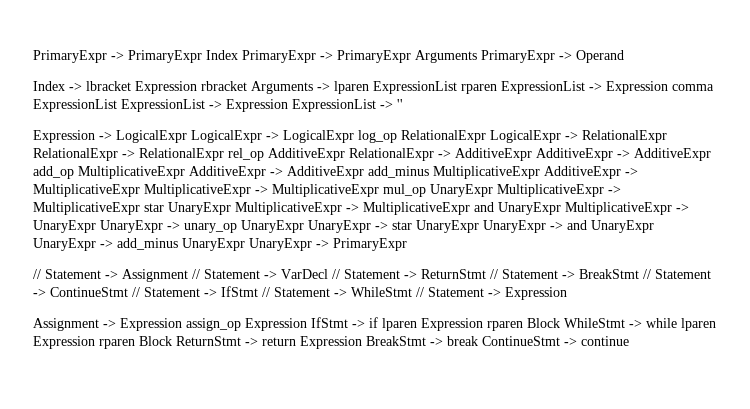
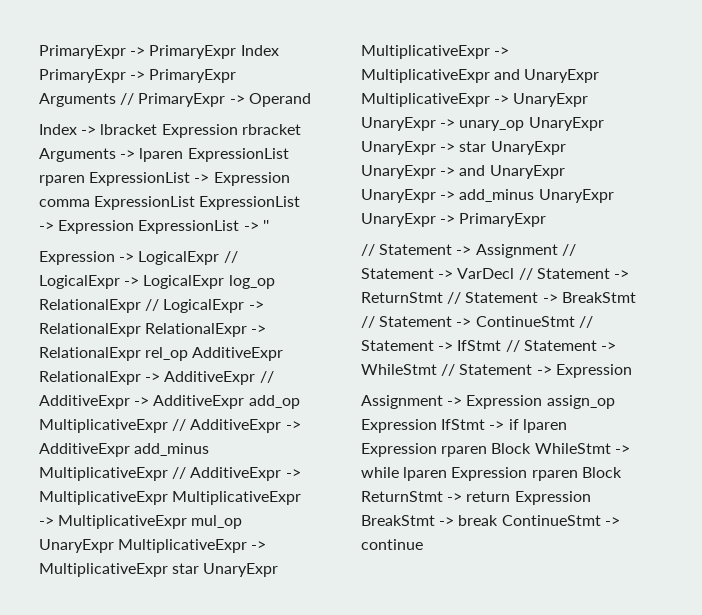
- PrimaryExpr -> PrimaryExpr Index PrimaryExpr -> PrimaryExpr Arguments PrimaryExpr -> Operand
+ PrimaryExpr -> PrimaryExpr Index PrimaryExpr -> PrimaryExpr Arguments // PrimaryExpr -> Operand
- Expression -> LogicalExpr LogicalExpr -> LogicalExpr log_op RelationalExpr LogicalExpr -> RelationalExpr RelationalExpr -> RelationalExpr rel_op AdditiveExpr RelationalExpr -> AdditiveExpr AdditiveExpr -> AdditiveExpr add_op MultiplicativeExpr AdditiveExpr -> AdditiveExpr add_minus MultiplicativeExpr AdditiveExpr -> MultiplicativeExpr MultiplicativeExpr -> MultiplicativeExpr mul_op UnaryExpr MultiplicativeExpr -> MultiplicativeExpr star UnaryExpr MultiplicativeExpr -> MultiplicativeExpr and UnaryExpr MultiplicativeExpr -> UnaryExpr UnaryExpr -> unary_op UnaryExpr UnaryExpr -> star UnaryExpr UnaryExpr -> and UnaryExpr UnaryExpr -> add_minus UnaryExpr UnaryExpr -> PrimaryExpr
+ Expression -> LogicalExpr // LogicalExpr -> LogicalExpr log_op RelationalExpr // LogicalExpr -> RelationalExpr RelationalExpr -> RelationalExpr rel_op AdditiveExpr RelationalExpr -> AdditiveExpr // AdditiveExpr -> AdditiveExpr add_op MultiplicativeExpr // AdditiveExpr -> AdditiveExpr add_minus MultiplicativeExpr // AdditiveExpr -> MultiplicativeExpr MultiplicativeExpr -> MultiplicativeExpr mul_op UnaryExpr MultiplicativeExpr -> MultiplicativeExpr star UnaryExpr MultiplicativeExpr -> MultiplicativeExpr and UnaryExpr MultiplicativeExpr -> UnaryExpr UnaryExpr -> unary_op UnaryExpr UnaryExpr -> star UnaryExpr UnaryExpr -> and UnaryExpr UnaryExpr -> add_minus UnaryExpr UnaryExpr -> PrimaryExpr

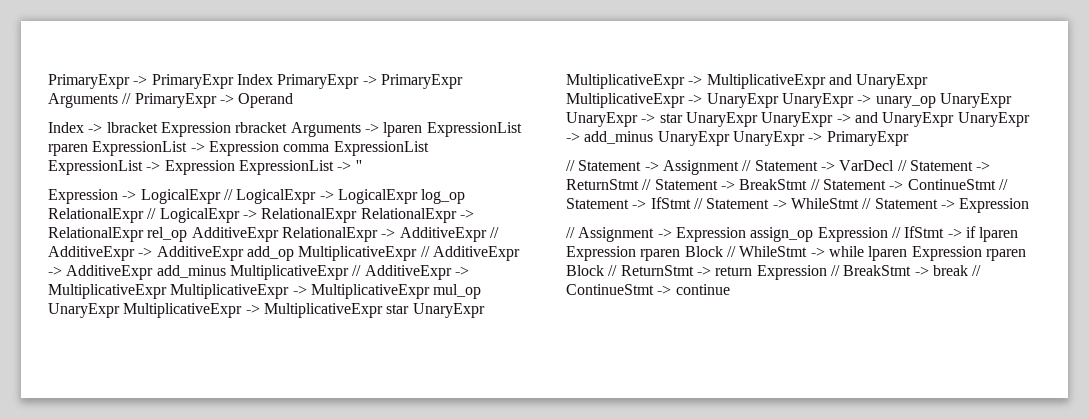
- Assignment -> Expression assign_op Expression IfStmt -> if lparen Expression rparen Block WhileStmt -> while lparen Expression rparen Block ReturnStmt -> return Expression BreakStmt -> break ContinueStmt -> continue
+ // Assignment -> Expression assign_op Expression // IfStmt -> if lparen Expression rparen Block // WhileStmt -> while lparen Expression rparen Block // ReturnStmt -> return Expression // BreakStmt -> break // ContinueStmt -> continue

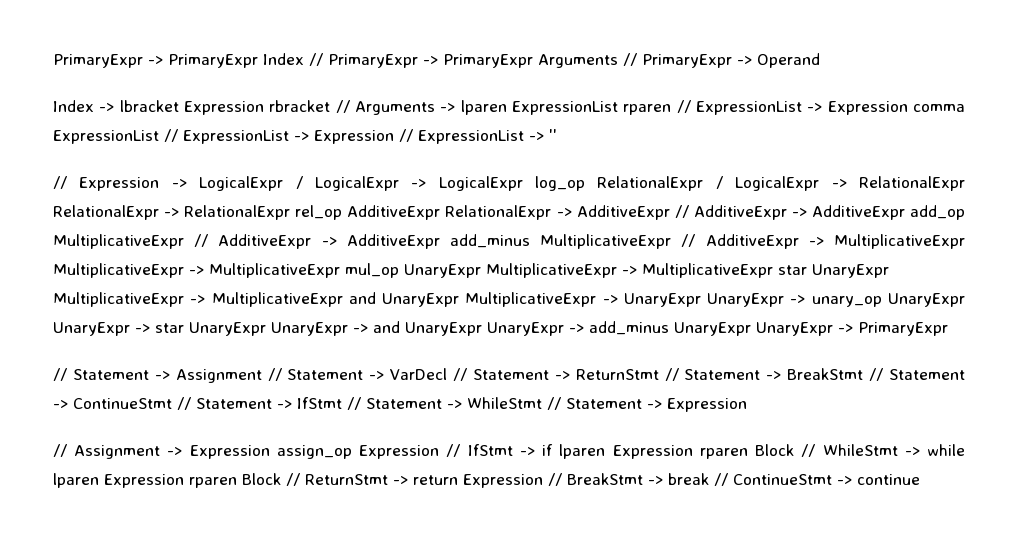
- PrimaryExpr -> PrimaryExpr Index PrimaryExpr -> PrimaryExpr Arguments // PrimaryExpr -> Operand
+ PrimaryExpr -> PrimaryExpr Index // PrimaryExpr -> PrimaryExpr Arguments // PrimaryExpr -> Operand
- Index -> lbracket Expression rbracket Arguments -> lparen ExpressionList rparen ExpressionList -> Expression comma ExpressionList ExpressionList -> Expression ExpressionList -> ''
+ Index -> lbracket Expression rbracket // Arguments -> lparen ExpressionList rparen // ExpressionList -> Expression comma ExpressionList // ExpressionList -> Expression // ExpressionList -> ''
- Expression -> LogicalExpr // LogicalExpr -> LogicalExpr log_op RelationalExpr // LogicalExpr -> RelationalExpr RelationalExpr -> RelationalExpr rel_op AdditiveExpr RelationalExpr -> AdditiveExpr // AdditiveExpr -> AdditiveExpr add_op MultiplicativeExpr // AdditiveExpr -> AdditiveExpr add_minus MultiplicativeExpr // AdditiveExpr -> MultiplicativeExpr MultiplicativeExpr -> MultiplicativeExpr mul_op UnaryExpr MultiplicativeExpr -> MultiplicativeExpr star UnaryExpr MultiplicativeExpr -> MultiplicativeExpr and UnaryExpr MultiplicativeExpr -> UnaryExpr UnaryExpr -> unary_op UnaryExpr UnaryExpr -> star UnaryExpr UnaryExpr -> and UnaryExpr UnaryExpr -> add_minus UnaryExpr UnaryExpr -> PrimaryExpr
+ // Expression -> LogicalExpr / LogicalExpr -> LogicalExpr log_op RelationalExpr / LogicalExpr -> RelationalExpr RelationalExpr -> RelationalExpr rel_op AdditiveExpr RelationalExpr -> AdditiveExpr // AdditiveExpr -> AdditiveExpr add_op MultiplicativeExpr // AdditiveExpr -> AdditiveExpr add_minus MultiplicativeExpr // AdditiveExpr -> MultiplicativeExpr MultiplicativeExpr -> MultiplicativeExpr mul_op UnaryExpr MultiplicativeExpr -> MultiplicativeExpr star UnaryExpr MultiplicativeExpr -> MultiplicativeExpr and UnaryExpr MultiplicativeExpr -> UnaryExpr UnaryExpr -> unary_op UnaryExpr UnaryExpr -> star UnaryExpr UnaryExpr -> and UnaryExpr UnaryExpr -> add_minus UnaryExpr UnaryExpr -> PrimaryExpr

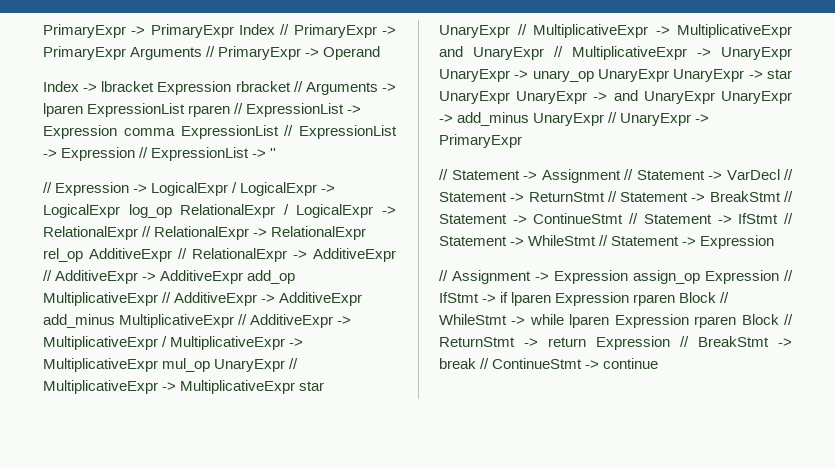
- // Expression -> LogicalExpr / LogicalExpr -> LogicalExpr log_op RelationalExpr / LogicalExpr -> RelationalExpr RelationalExpr -> RelationalExpr rel_op AdditiveExpr RelationalExpr -> AdditiveExpr // AdditiveExpr -> AdditiveExpr add_op MultiplicativeExpr // AdditiveExpr -> AdditiveExpr add_minus MultiplicativeExpr // AdditiveExpr -> MultiplicativeExpr MultiplicativeExpr -> MultiplicativeExpr mul_op UnaryExpr MultiplicativeExpr -> MultiplicativeExpr star UnaryExpr MultiplicativeExpr -> MultiplicativeExpr and UnaryExpr MultiplicativeExpr -> UnaryExpr UnaryExpr -> unary_op UnaryExpr UnaryExpr -> star UnaryExpr UnaryExpr -> and UnaryExpr UnaryExpr -> add_minus UnaryExpr UnaryExpr -> PrimaryExpr
+ // Expression -> LogicalExpr / LogicalExpr -> LogicalExpr log_op RelationalExpr / LogicalExpr -> RelationalExpr // RelationalExpr -> RelationalExpr rel_op AdditiveExpr // RelationalExpr -> AdditiveExpr // AdditiveExpr -> AdditiveExpr add_op MultiplicativeExpr // AdditiveExpr -> AdditiveExpr add_minus MultiplicativeExpr // AdditiveExpr -> MultiplicativeExpr / MultiplicativeExpr -> MultiplicativeExpr mul_op UnaryExpr // MultiplicativeExpr -> MultiplicativeExpr star UnaryExpr // MultiplicativeExpr -> MultiplicativeExpr and UnaryExpr // MultiplicativeExpr -> UnaryExpr UnaryExpr -> unary_op UnaryExpr UnaryExpr -> star UnaryExpr UnaryExpr -> and UnaryExpr UnaryExpr -> add_minus UnaryExpr // UnaryExpr -> PrimaryExpr

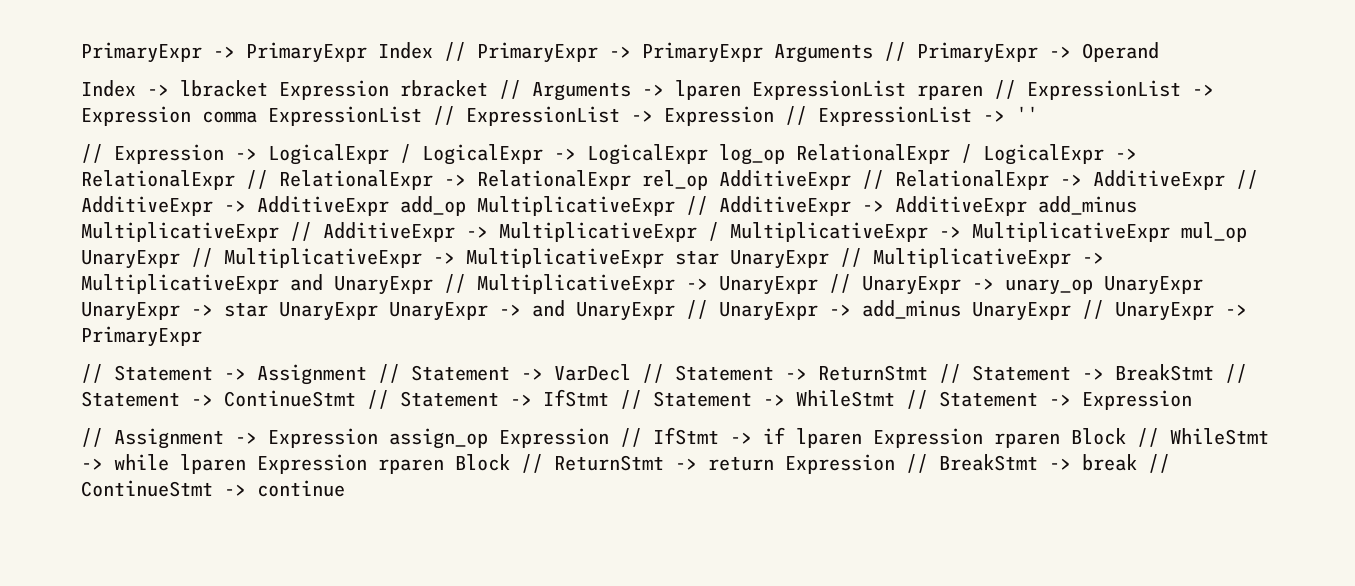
- // Expression -> LogicalExpr / LogicalExpr -> LogicalExpr log_op RelationalExpr / LogicalExpr -> RelationalExpr // RelationalExpr -> RelationalExpr rel_op AdditiveExpr // RelationalExpr -> AdditiveExpr // AdditiveExpr -> AdditiveExpr add_op MultiplicativeExpr // AdditiveExpr -> AdditiveExpr add_minus MultiplicativeExpr // AdditiveExpr -> MultiplicativeExpr / MultiplicativeExpr -> MultiplicativeExpr mul_op UnaryExpr // MultiplicativeExpr -> MultiplicativeExpr star UnaryExpr // MultiplicativeExpr -> MultiplicativeExpr and UnaryExpr // MultiplicativeExpr -> UnaryExpr UnaryExpr -> unary_op UnaryExpr UnaryExpr -> star UnaryExpr UnaryExpr -> and UnaryExpr UnaryExpr -> add_minus UnaryExpr // UnaryExpr -> PrimaryExpr
+ // Expression -> LogicalExpr / LogicalExpr -> LogicalExpr log_op RelationalExpr / LogicalExpr -> RelationalExpr // RelationalExpr -> RelationalExpr rel_op AdditiveExpr // RelationalExpr -> AdditiveExpr // AdditiveExpr -> AdditiveExpr add_op MultiplicativeExpr // AdditiveExpr -> AdditiveExpr add_minus MultiplicativeExpr // AdditiveExpr -> MultiplicativeExpr / MultiplicativeExpr -> MultiplicativeExpr mul_op UnaryExpr // MultiplicativeExpr -> MultiplicativeExpr star UnaryExpr // MultiplicativeExpr -> MultiplicativeExpr and UnaryExpr // MultiplicativeExpr -> UnaryExpr // UnaryExpr -> unary_op UnaryExpr UnaryExpr -> star UnaryExpr UnaryExpr -> and UnaryExpr // UnaryExpr -> add_minus UnaryExpr // UnaryExpr -> PrimaryExpr

